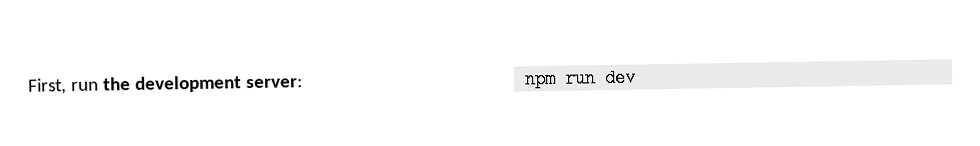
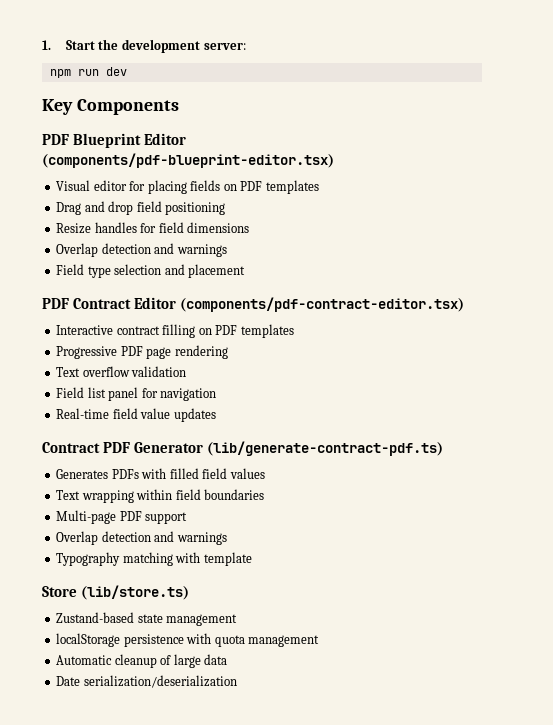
- First, run the development server:
+ 1. Start the development server:
+ Key Components
+ PDF Blueprint Editor (components/pdf-blueprint-editor.tsx)
+ Visual editor for placing fields on PDF templates
+ Drag and drop field positioning
+ Resize handles for field dimensions
+ Overlap detection and warnings
+ Field type selection and placement
+ PDF Contract Editor (components/pdf-contract-editor.tsx)
+ Interactive contract filling on PDF templates
+ Progressive PDF page rendering
+ Text overflow validation
+ Field list panel for navigation
+ Real-time field value updates
+ Contract PDF Generator (lib/generate-contract-pdf.ts)
+ Generates PDFs with filled field values
+ Text wrapping within field boundaries
+ Multi-page PDF support
+ Overlap detection and warnings
+ Typography matching with template
+ Store (lib/store.ts)
+ Zustand-based state management
+ localStorage persistence with quota management
+ Automatic cleanup of large data
+ Date serialization/deserialization

